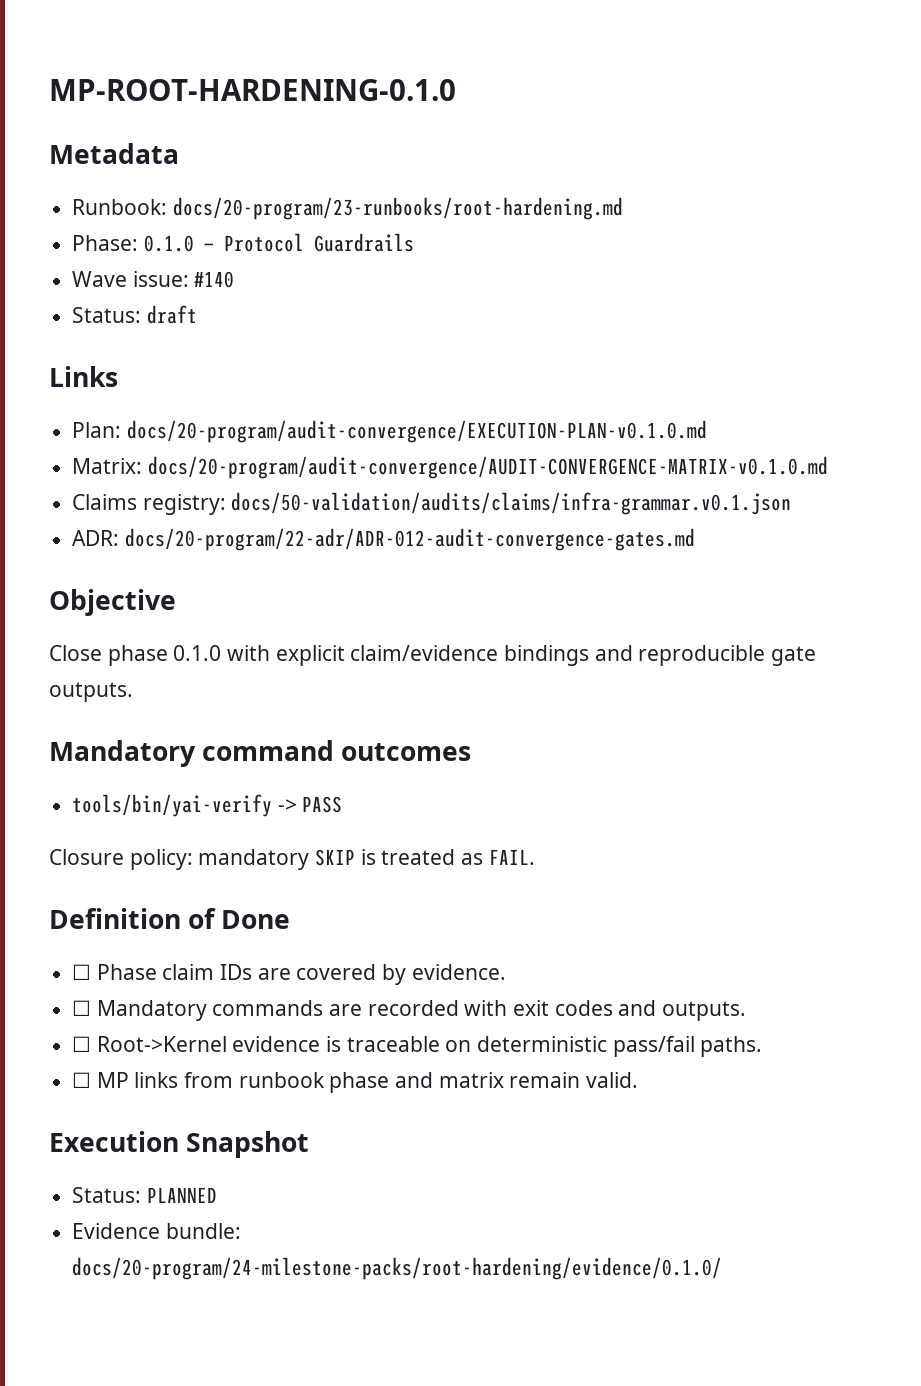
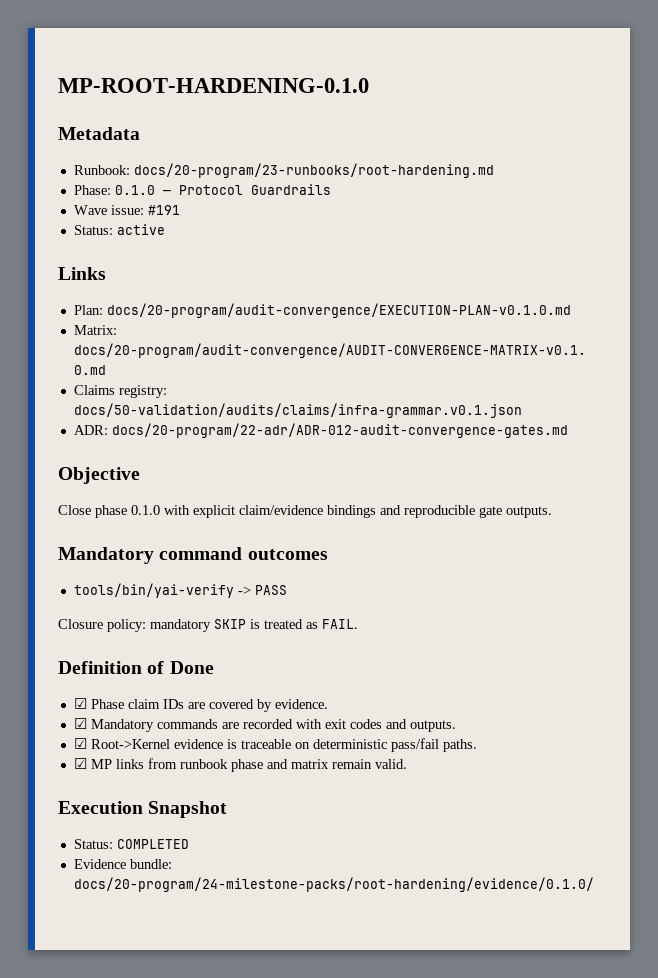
- Wave issue: #140
- Status: draft
+ Wave issue: #191
+ Status: active
- ☐ Phase claim IDs are covered by evidence.
+ ☑ Phase claim IDs are covered by evidence.
- ☐ Mandatory commands are recorded with exit codes and outputs.
+ ☑ Mandatory commands are recorded with exit codes and outputs.
- ☐ Root->Kernel evidence is traceable on deterministic pass/fail paths.
+ ☑ Root->Kernel evidence is traceable on deterministic pass/fail paths.
- ☐ MP links from runbook phase and matrix remain valid.
+ ☑ MP links from runbook phase and matrix remain valid.
- Status: PLANNED
+ Status: COMPLETED

